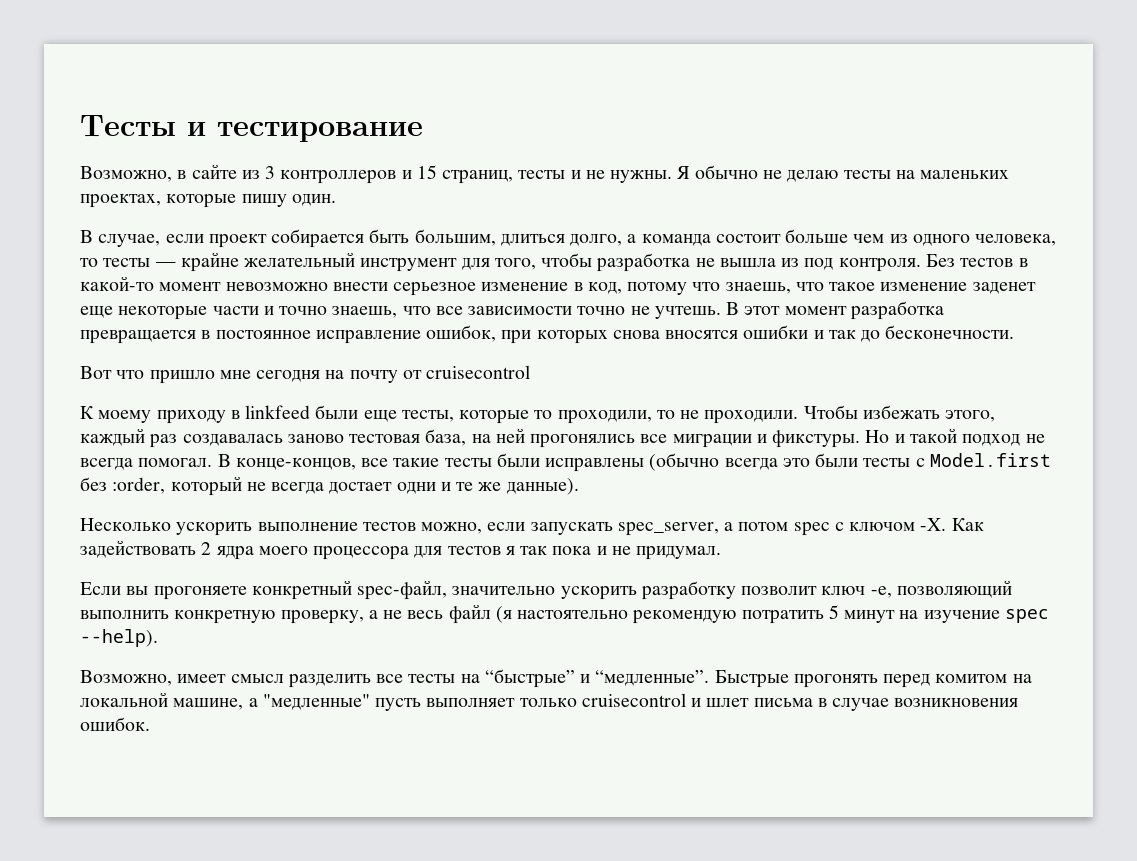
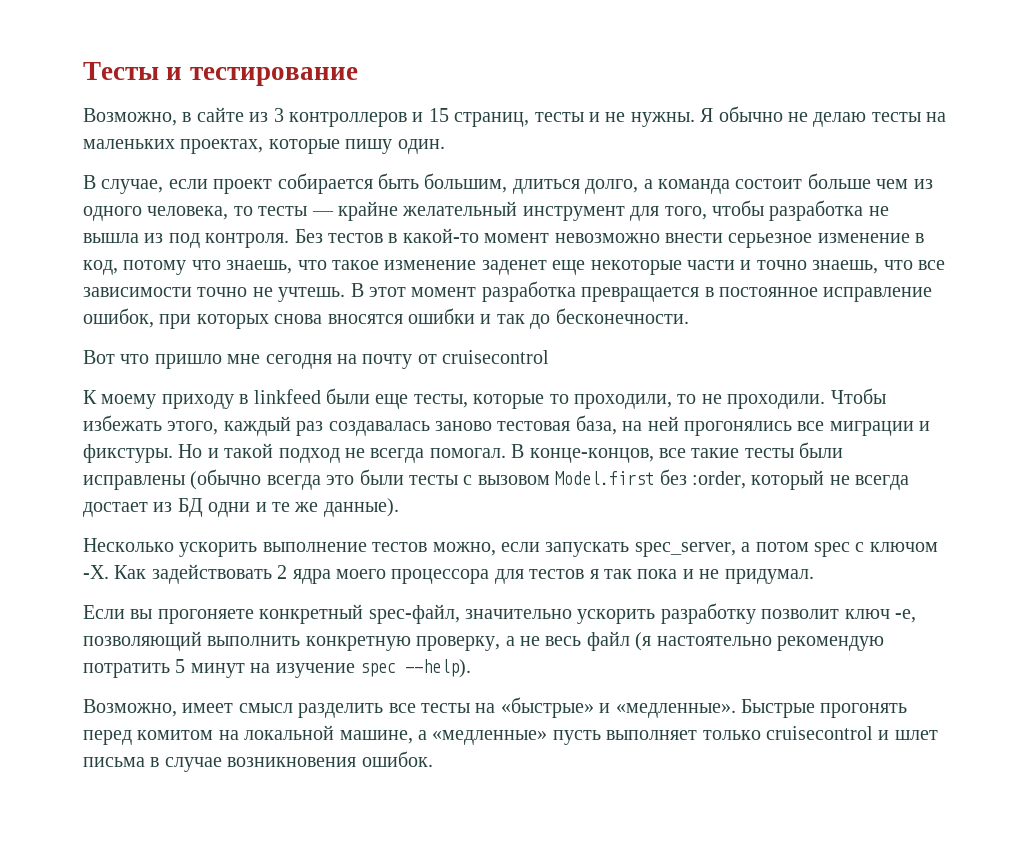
- В конце-концов, все такие тесты были исправлены (обычно всегда это были тесты с Model.first без :order, который не всегда достает одни и те же данные).
+ В конце-концов, все такие тесты были исправлены (обычно всегда это были тесты с вызовом Model.first без :order, который не всегда достает из БД одни и те же данные).
- Возможно, имеет смысл разделить все тесты на “быстрые” и “медленные”.
+ Возможно, имеет смысл разделить все тесты на «быстрые» и «медленные».
- Быстрые прогонять перед комитом на локальной машине, а "медленные" пусть выполняет только cruisecontrol и шлет письма в случае возникновения ошибок.
+ Быстрые прогонять перед комитом на локальной машине, а «медленные» пусть выполняет только cruisecontrol и шлет письма в случае возникновения ошибок.

